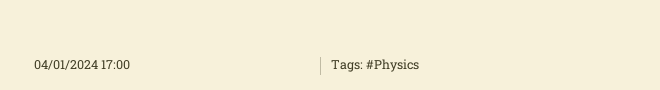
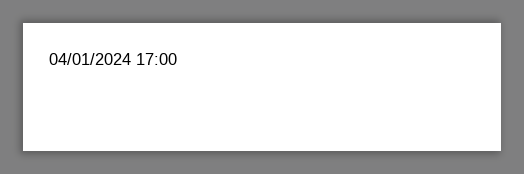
- Tags: #Physics

